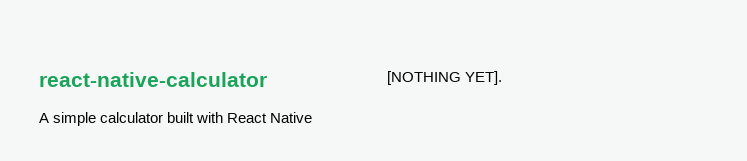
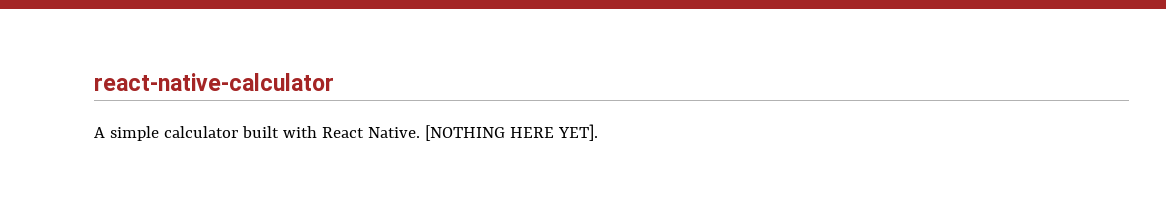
- A simple calculator built with React Native [NOTHING YET].
+ A simple calculator built with React Native. [NOTHING HERE YET].

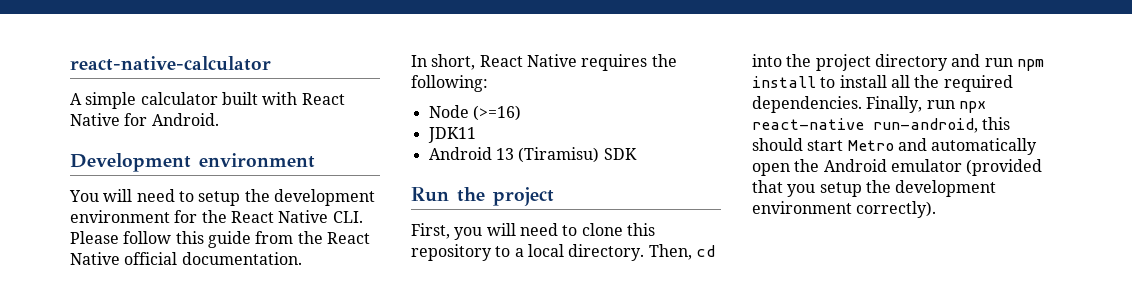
- A simple calculator built with React Native. [NOTHING HERE YET].
+ A simple calculator built with React Native for Android.
+ Development environment
+ You will need to setup the development environment for the React Native CLI. Please follow this guide from the React Native official documentation.
+ In short, React Native requires the following:
+ Node (>=16)
+ JDK11
+ Android 13 (Tiramisu) SDK
+ Run the project
+ First, you will need to clone this repository to a local directory. Then, cd into the project directory and run npm install to install all the required dependencies. Finally, run npx react-native run-android, this should start Metro and automatically open the Android emulator (provided that you setup the development environment correctly).

